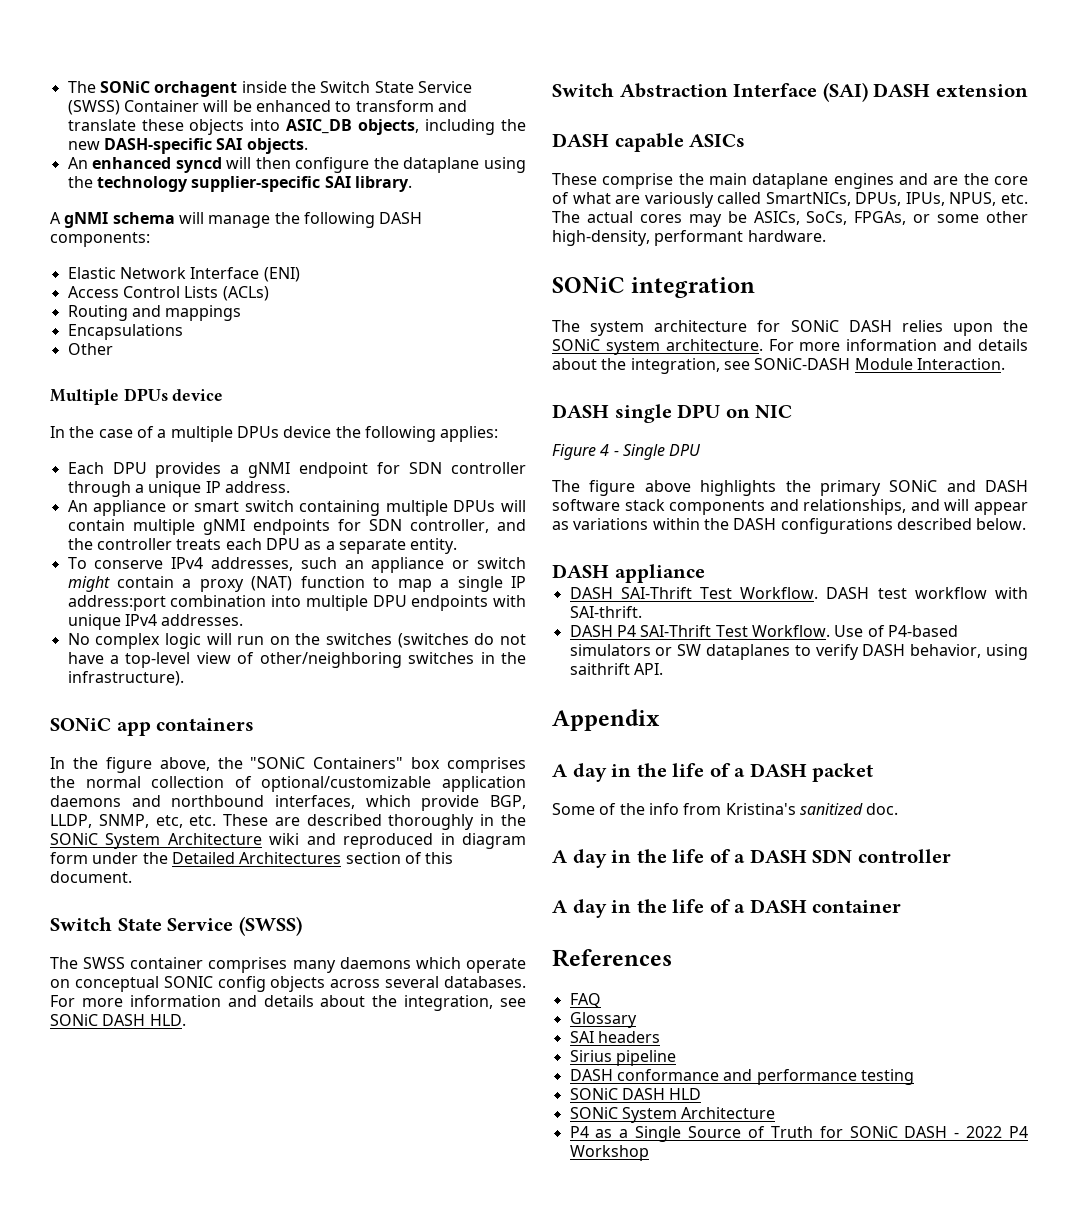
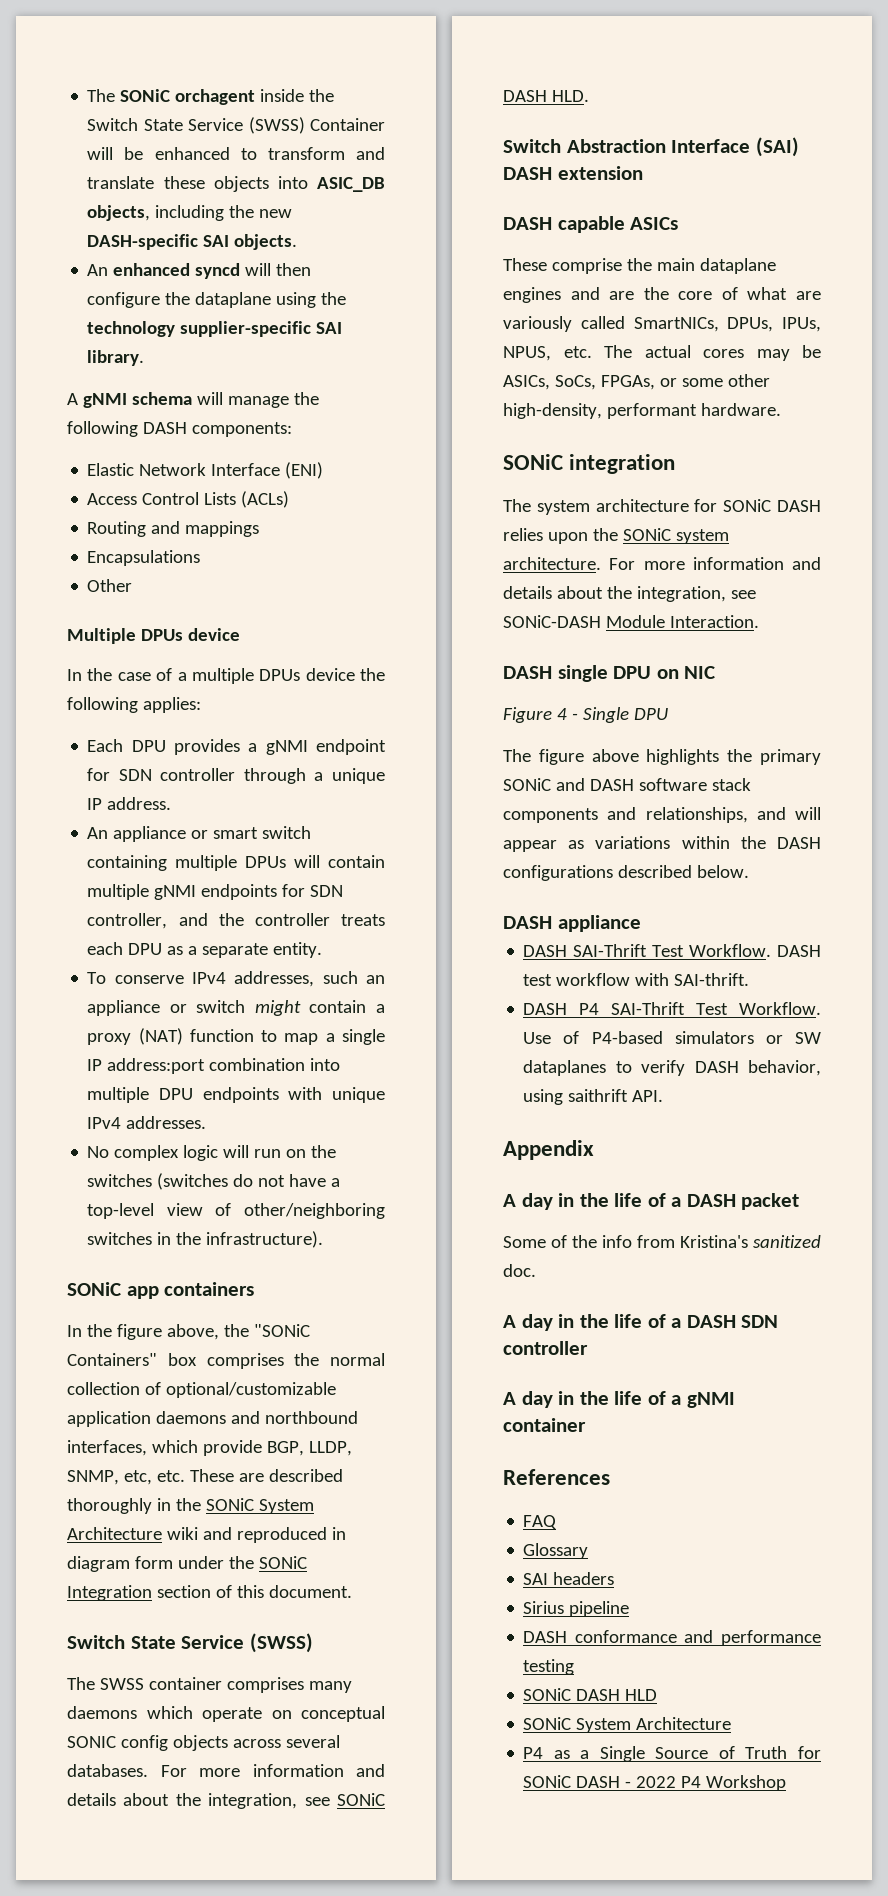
- In the figure above, the "SONiC Containers" box comprises the normal collection of optional/customizable application daemons and northbound interfaces, which provide BGP, LLDP, SNMP, etc, etc. These are described thoroughly in the SONiC System Architecture wiki and reproduced in diagram form under the Detailed Architectures section of this document.
+ In the figure above, the "SONiC Containers" box comprises the normal collection of optional/customizable application daemons and northbound interfaces, which provide BGP, LLDP, SNMP, etc, etc. These are described thoroughly in the SONiC System Architecture wiki and reproduced in diagram form under the SONiC Integration section of this document.
- A day in the life of a DASH container
+ A day in the life of a gNMI container

